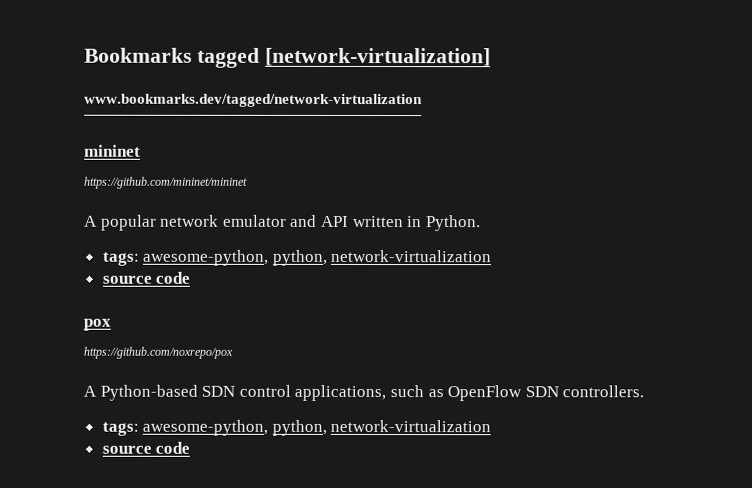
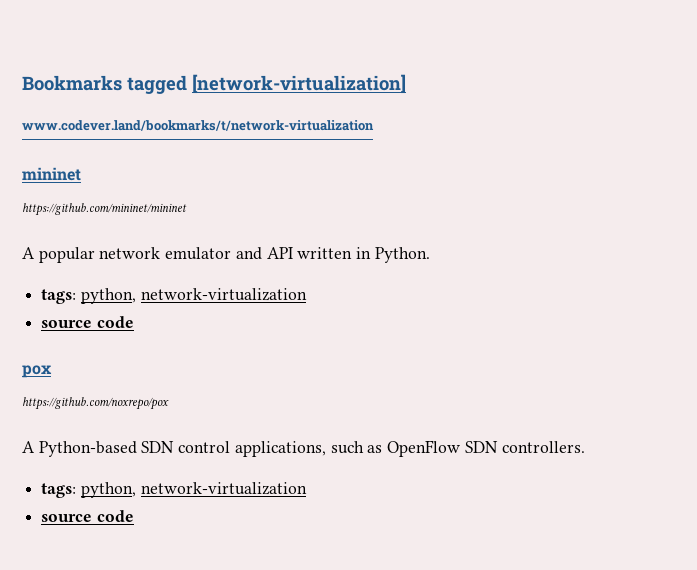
- www.bookmarks.dev/tagged/network-virtualization
+ www.codever.land/bookmarks/t/network-virtualization
  A popular network emulator and API written in Python.
- tags: awesome-python, python, network-virtualization
+ tags: python, network-virtualization
  A Python-based SDN control applications, such as OpenFlow SDN controllers.
- tags: awesome-python, python, network-virtualization
+ tags: python, network-virtualization

